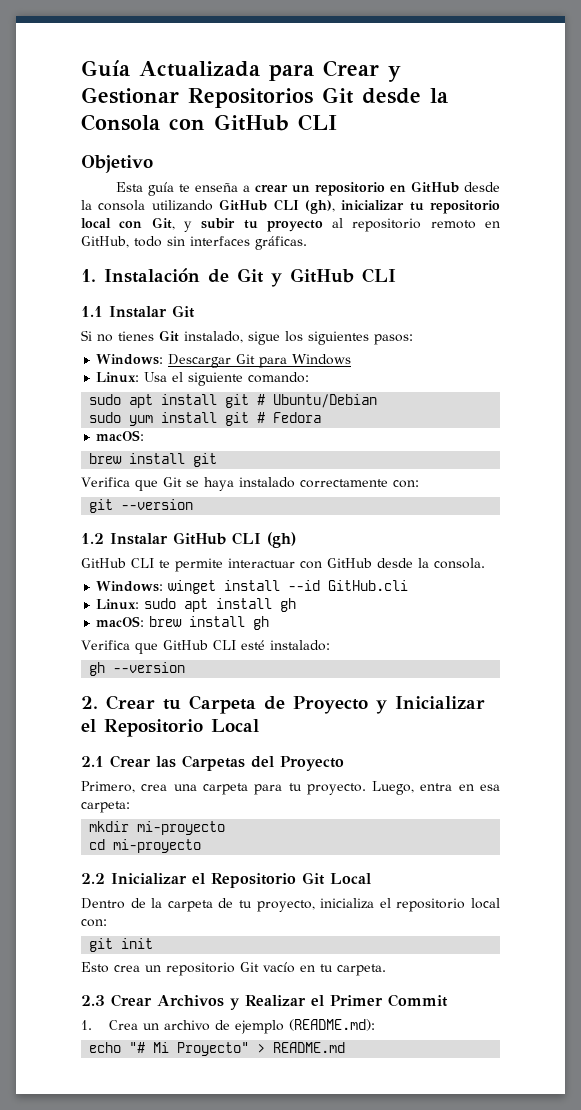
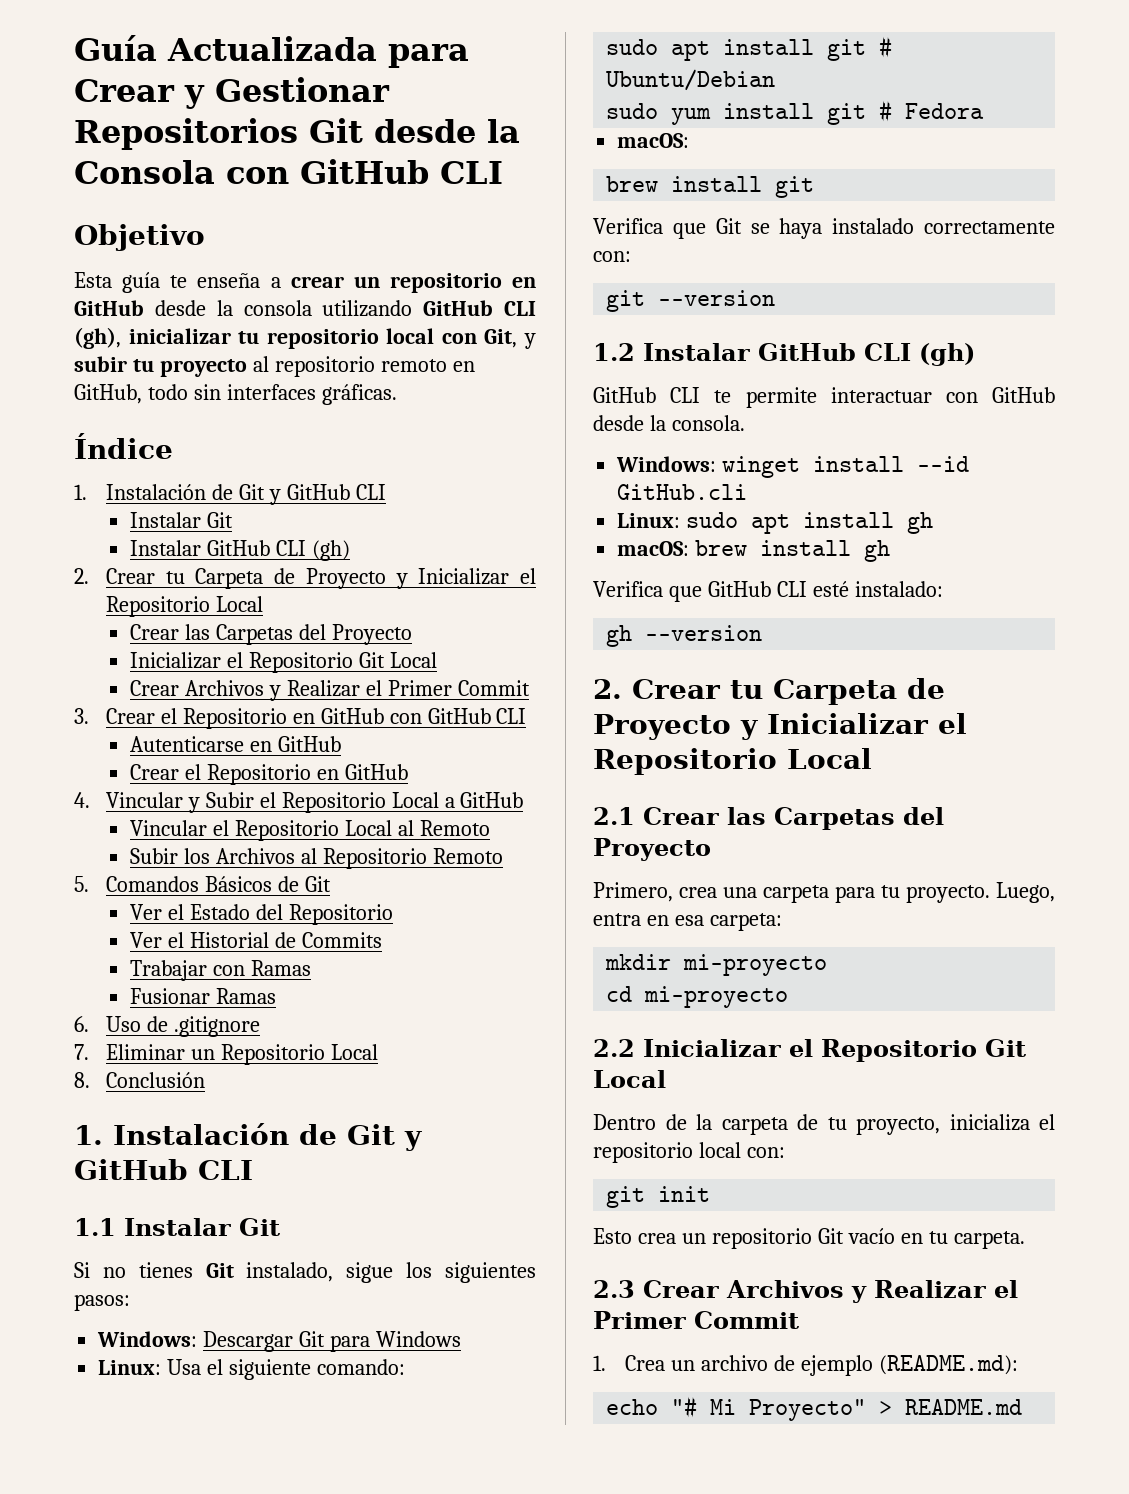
+ Índice
+ 1. Instalación de Git y GitHub CLI
+ Instalar Git
+ Instalar GitHub CLI (gh)
+ 2. Crear tu Carpeta de Proyecto y Inicializar el Repositorio Local
+ Crear las Carpetas del Proyecto
+ Inicializar el Repositorio Git Local
+ Crear Archivos y Realizar el Primer Commit
+ 3. Crear el Repositorio en GitHub con GitHub CLI
+ Autenticarse en GitHub
+ Crear el Repositorio en GitHub
+ 4. Vincular y Subir el Repositorio Local a GitHub
+ Vincular el Repositorio Local al Remoto
+ Subir los Archivos al Repositorio Remoto
+ 5. Comandos Básicos de Git
+ Ver el Estado del Repositorio
+ Ver el Historial de Commits
+ Trabajar con Ramas
+ Fusionar Ramas
+ 6. Uso de .gitignore
+ 7. Eliminar un Repositorio Local
+ 8. Conclusión

